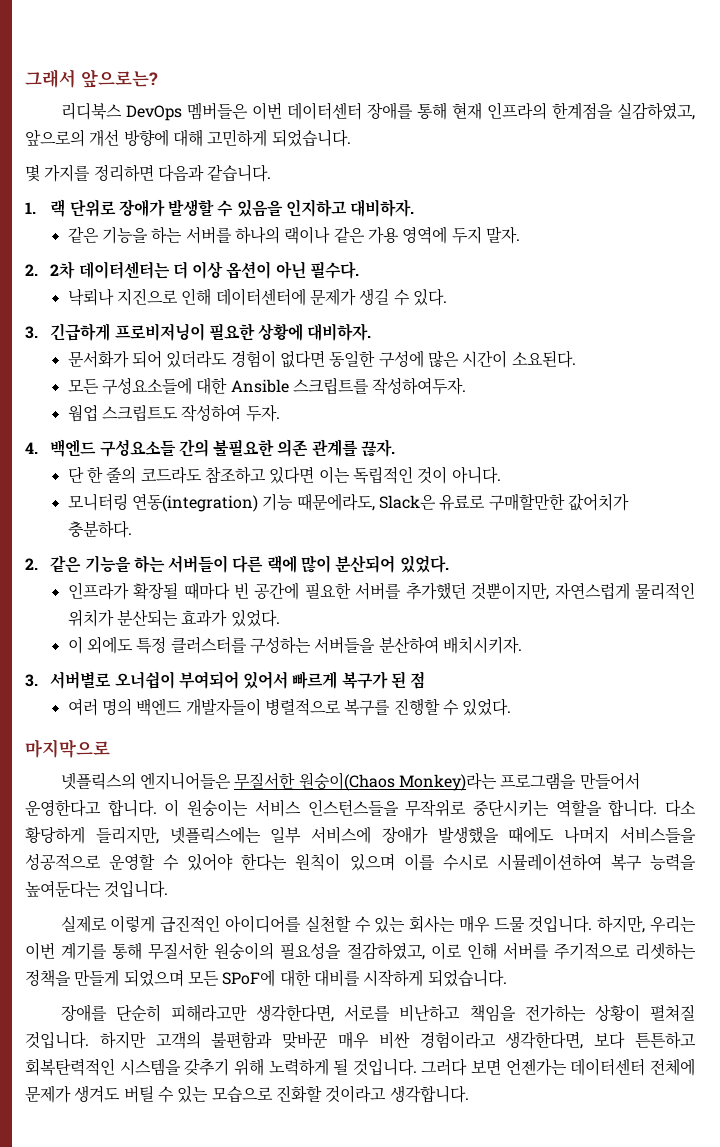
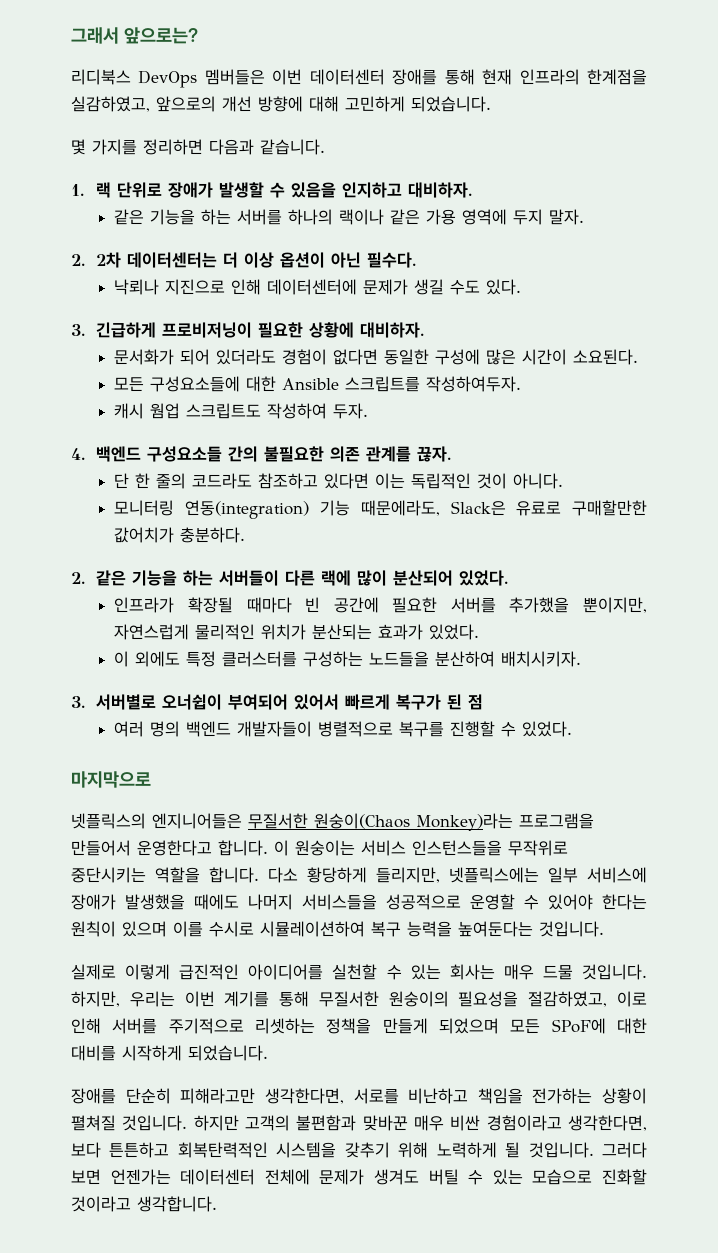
- 낙뢰나 지진으로 인해 데이터센터에 문제가 생길 수 있다.
+ 낙뢰나 지진으로 인해 데이터센터에 문제가 생길 수도 있다.
- 웜업 스크립트도 작성하여 두자.
+ 캐시 웜업 스크립트도 작성하여 두자.
- 인프라가 확장될 때마다 빈 공간에 필요한 서버를 추가했던 것뿐이지만, 자연스럽게 물리적인 위치가 분산되는 효과가 있었다.
+ 인프라가 확장될 때마다 빈 공간에 필요한 서버를 추가했을 뿐이지만, 자연스럽게 물리적인 위치가 분산되는 효과가 있었다.
- 이 외에도 특정 클러스터를 구성하는 서버들을 분산하여 배치시키자.
+ 이 외에도 특정 클러스터를 구성하는 노드들을 분산하여 배치시키자.

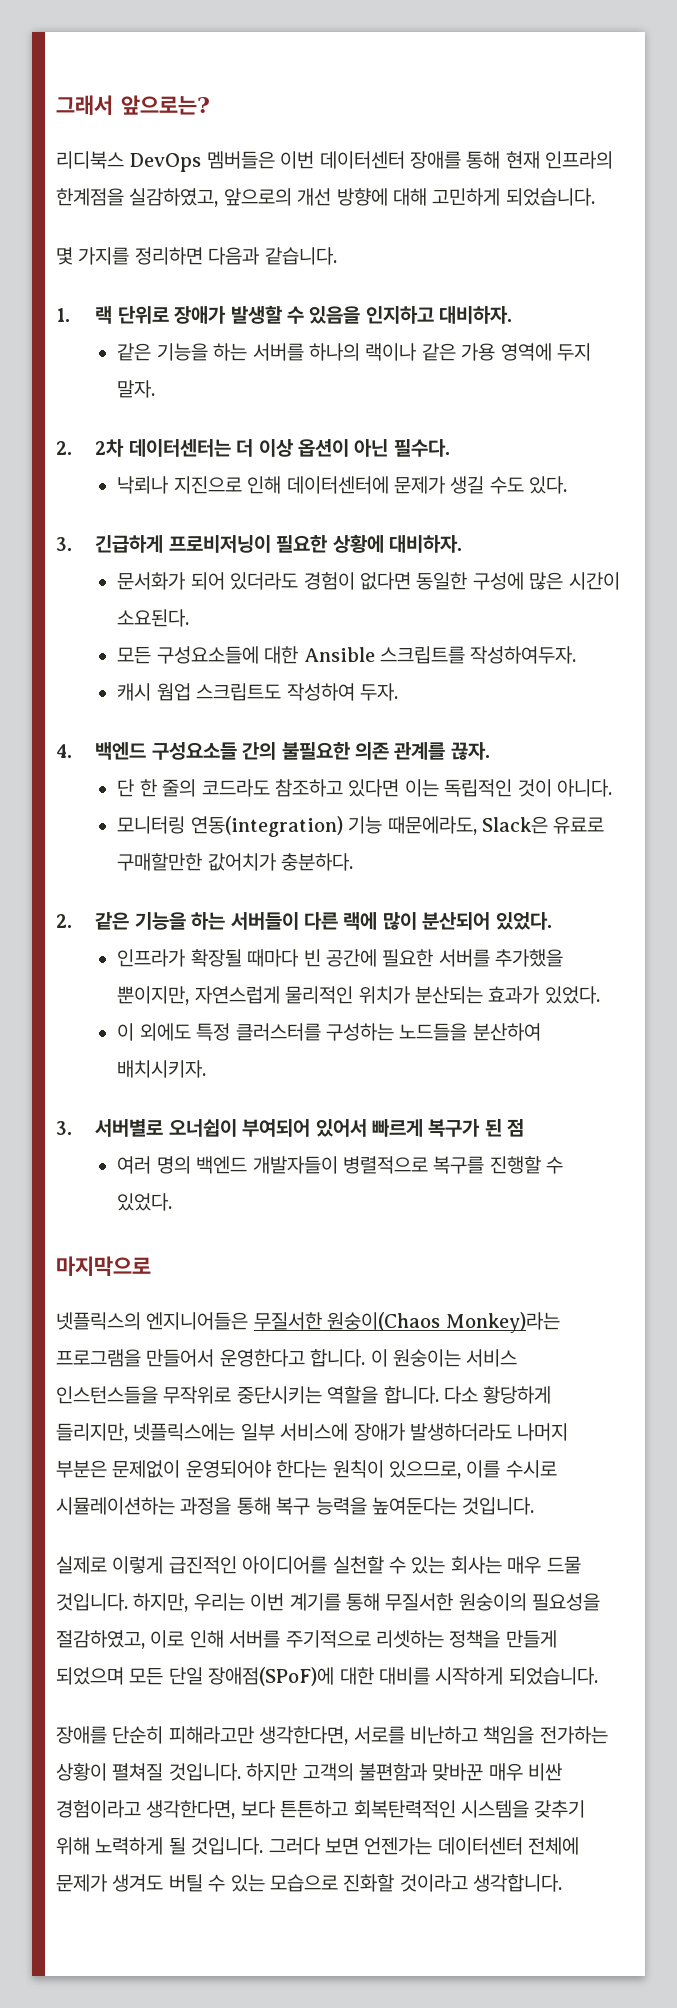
- 다소 황당하게 들리지만, 넷플릭스에는 일부 서비스에 장애가 발생했을 때에도 나머지 서비스들을 성공적으로 운영할 수 있어야 한다는 원칙이 있으며 이를 수시로 시뮬레이션하여 복구 능력을 높여둔다는 것입니다.
+ 다소 황당하게 들리지만, 넷플릭스에는 일부 서비스에 장애가 발생하더라도 나머지 부분은 문제없이 운영되어야 한다는 원칙이 있으므로, 이를 수시로 시뮬레이션하는 과정을 통해 복구 능력을 높여둔다는 것입니다.
- 하지만, 우리는 이번 계기를 통해 무질서한 원숭이의 필요성을 절감하였고, 이로 인해 서버를 주기적으로 리셋하는 정책을 만들게 되었으며 모든 SPoF에 대한 대비를 시작하게 되었습니다.
+ 하지만, 우리는 이번 계기를 통해 무질서한 원숭이의 필요성을 절감하였고, 이로 인해 서버를 주기적으로 리셋하는 정책을 만들게 되었으며 모든 단일 장애점(SPoF)에 대한 대비를 시작하게 되었습니다.

